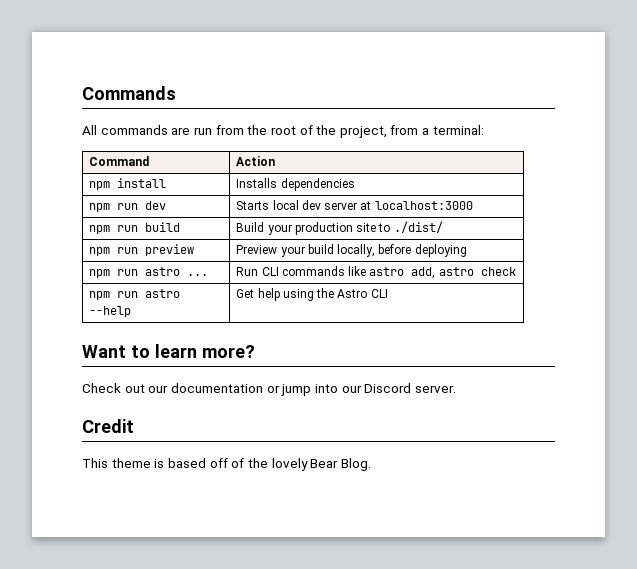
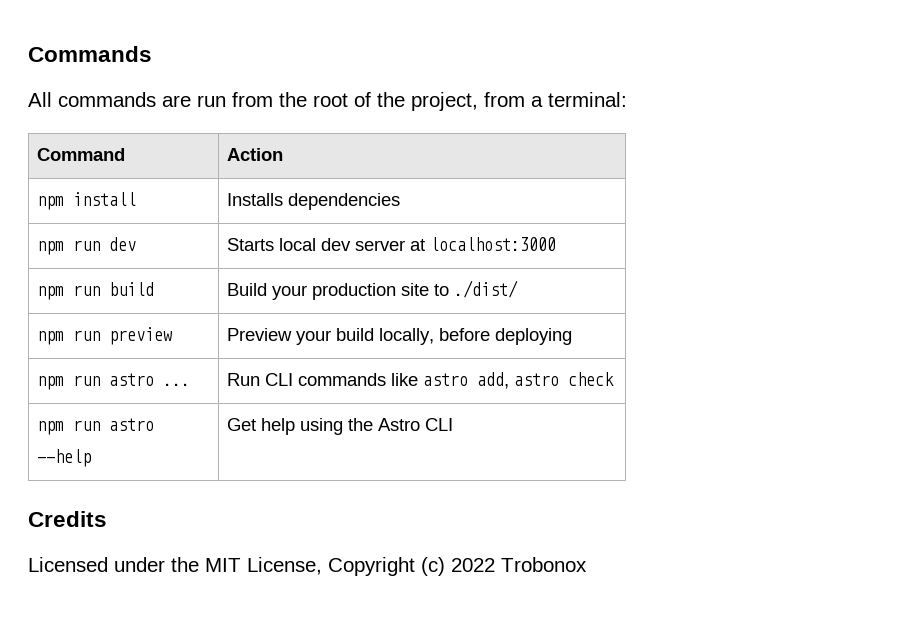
- Want to learn more?
- Check out our documentation or jump into our Discord server.
- Credit
- This theme is based off of the lovely Bear Blog.
+ Credits
+ Licensed under the MIT License, Copyright (c) 2022 Trobonox

